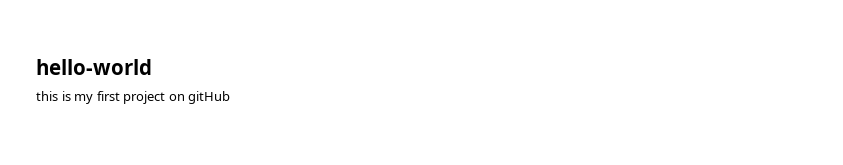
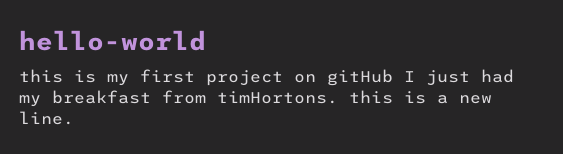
- this is my first project on gitHub
+ this is my first project on gitHub I just had my breakfast from timHortons. this is a new line.

